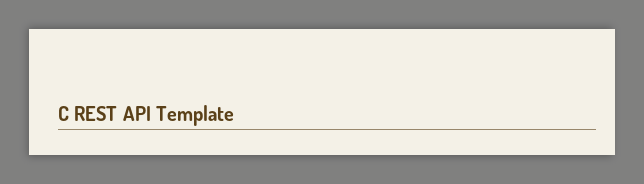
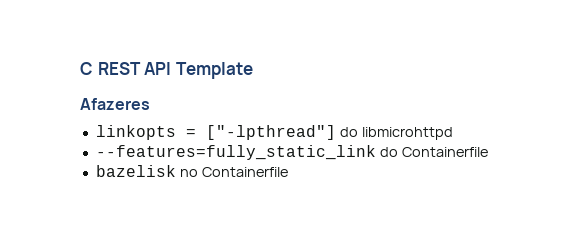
+ Afazeres
+ linkopts = ["-lpthread"] do libmicrohttpd
+ --features=fully_static_link do Containerfile
+ bazelisk no Containerfile

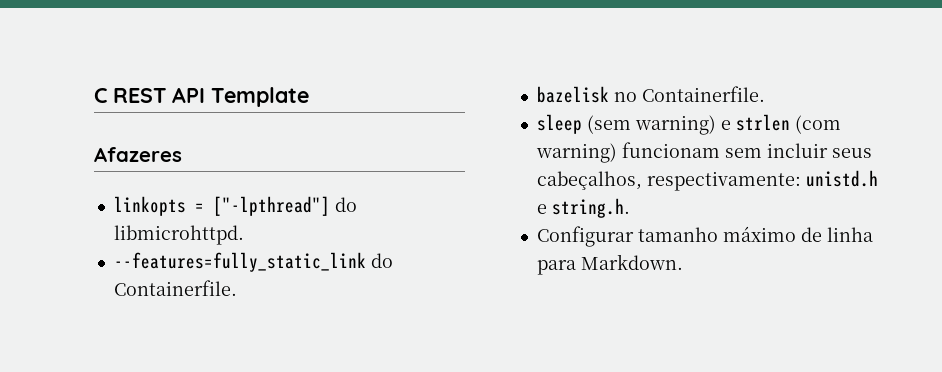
- linkopts = ["-lpthread"] do libmicrohttpd
+ linkopts = ["-lpthread"] do libmicrohttpd.
- --features=fully_static_link do Containerfile
+ --features=fully_static_link do Containerfile.
- bazelisk no Containerfile
+ bazelisk no Containerfile.
+ sleep (sem warning) e strlen (com warning) funcionam sem incluir seus cabeçalhos, respectivamente: unistd.h e string.h.
+ Configurar tamanho máximo de linha para Markdown.

